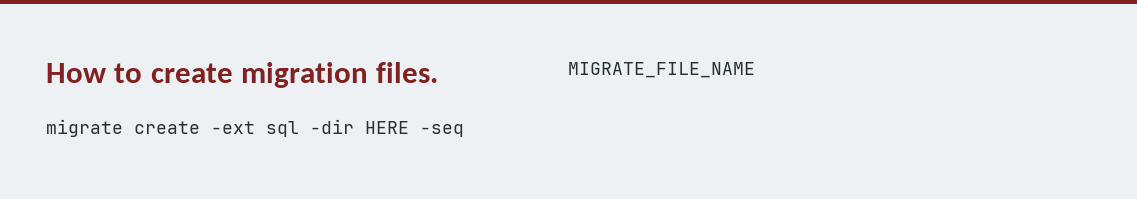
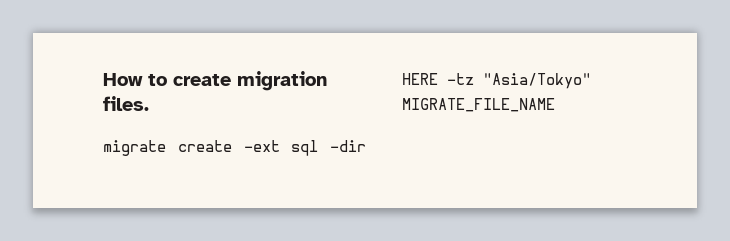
- migrate create -ext sql -dir HERE -seq MIGRATE_FILE_NAME
+ migrate create -ext sql -dir HERE -tz "Asia/Tokyo" MIGRATE_FILE_NAME

